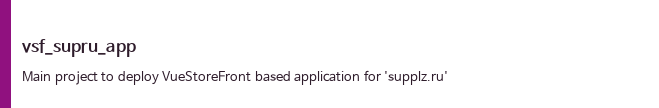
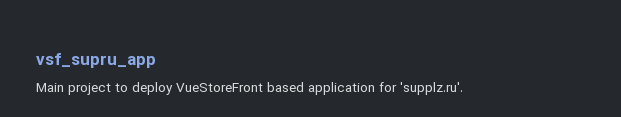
- Main project to deploy VueStoreFront based application for 'supplz.ru'
+ Main project to deploy VueStoreFront based application for 'supplz.ru'.

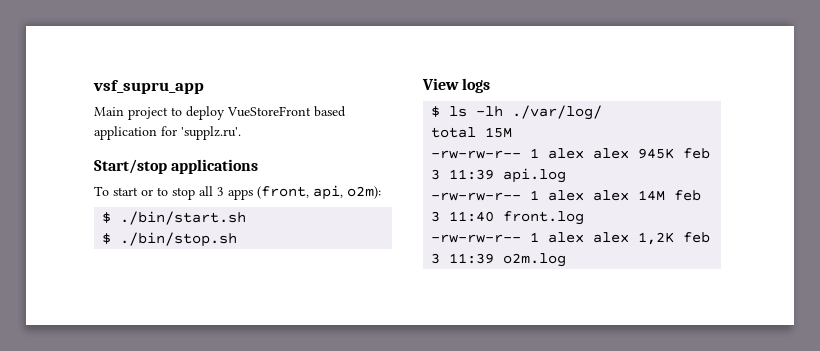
+ Start/stop applications
+ To start or to stop all 3 apps (front, api, o2m):
+ $ ./bin/start.sh
+ $ ./bin/stop.sh
+ View logs
+ $ ls -lh ./var/log/
+ total 15M
+ -rw-rw-r-- 1 alex alex 945K feb 3 11:39 api.log
+ -rw-rw-r-- 1 alex alex 14M feb 3 11:40 front.log
+ -rw-rw-r-- 1 alex alex 1,2K feb 3 11:39 o2m.log

